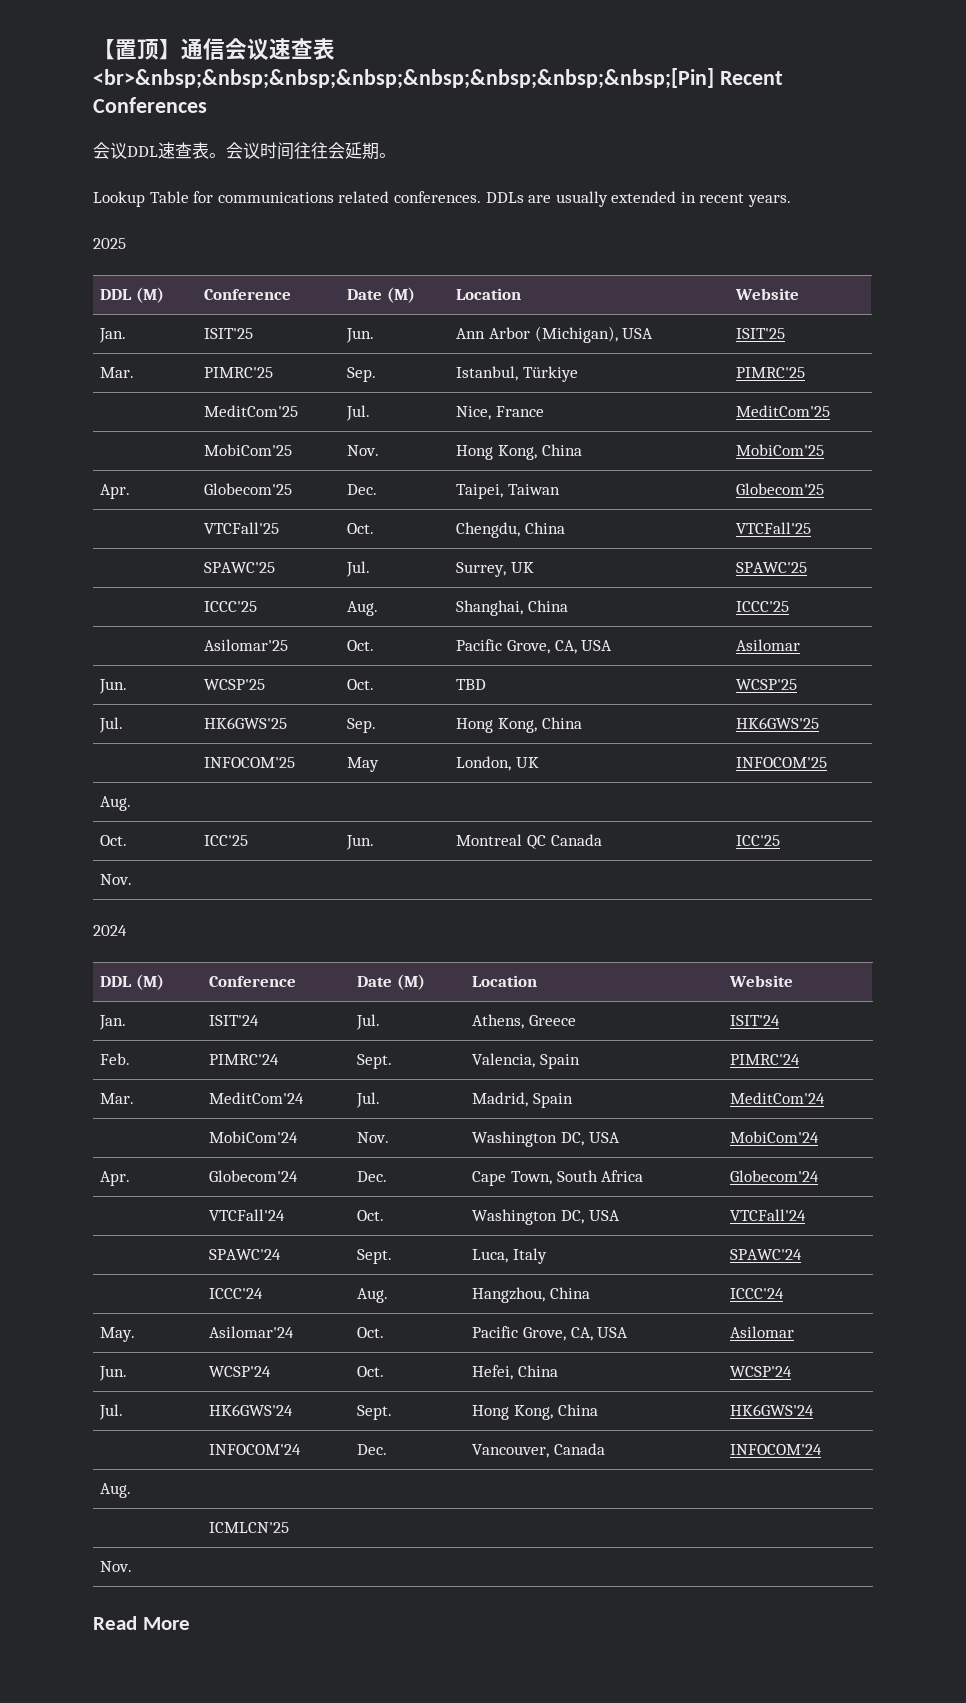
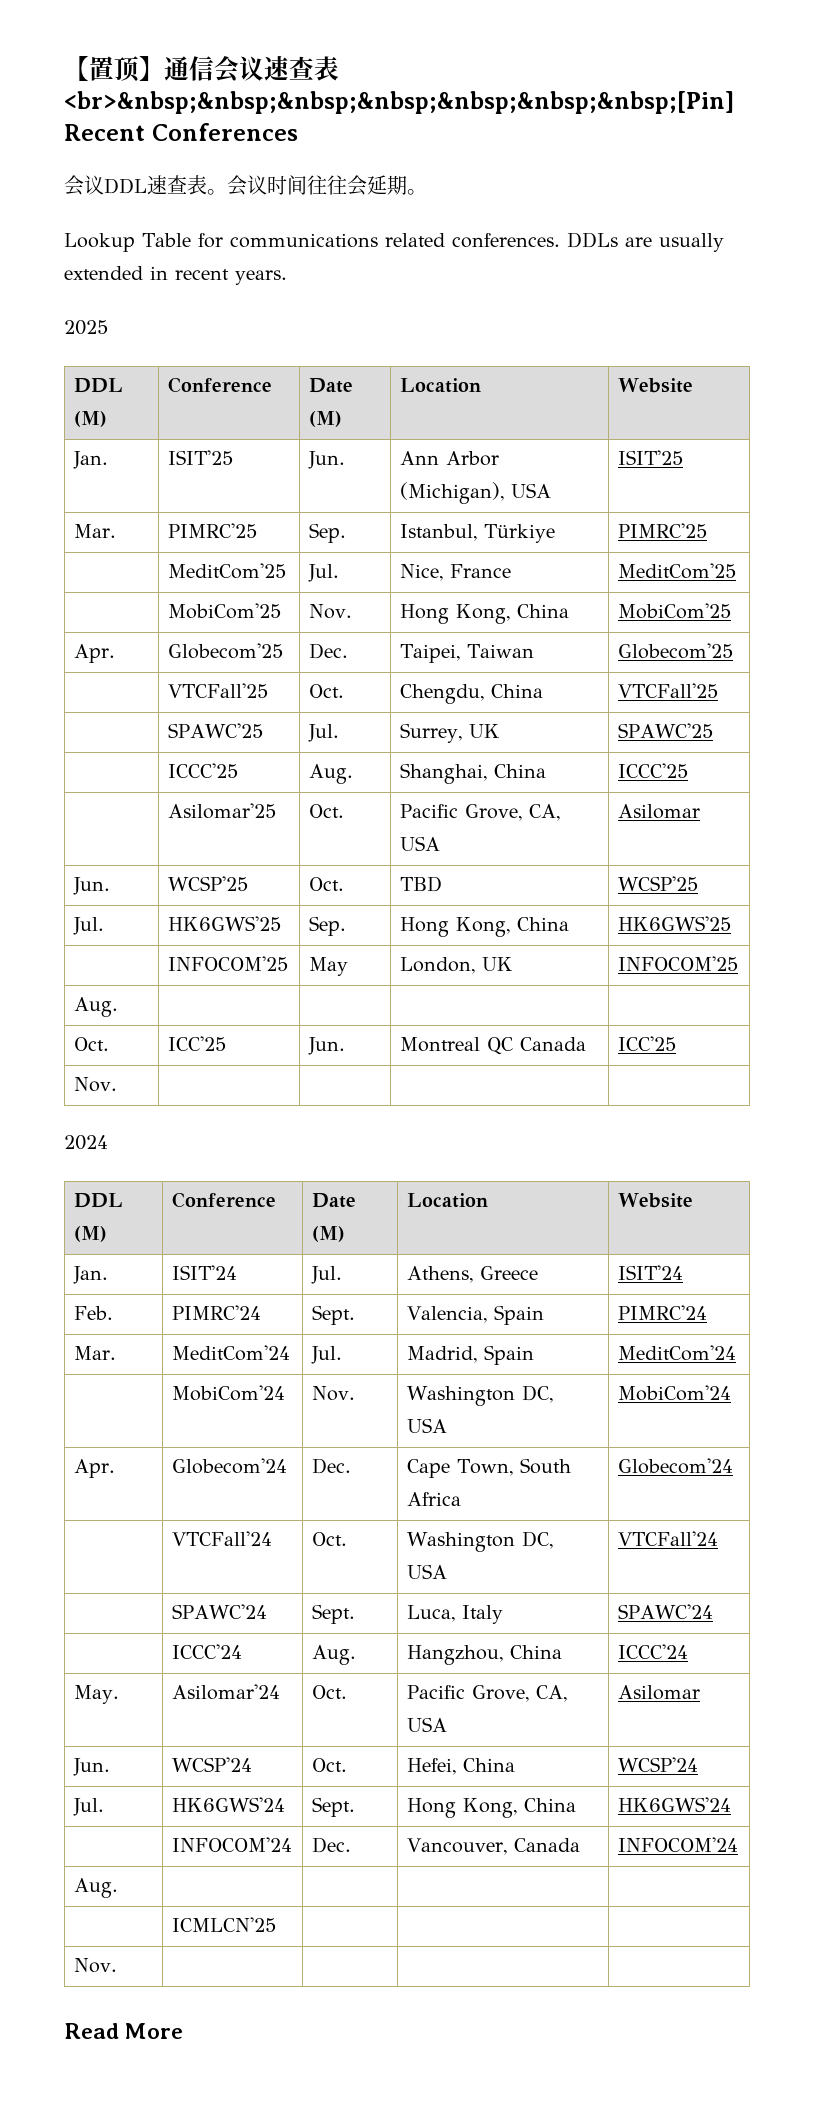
- 【置顶】通信会议速查表<br>&nbsp;&nbsp;&nbsp;&nbsp;&nbsp;&nbsp;&nbsp;&nbsp;[Pin] Recent Conferences
+ 【置顶】通信会议速查表<br>&nbsp;&nbsp;&nbsp;&nbsp;&nbsp;&nbsp;&nbsp;[Pin] Recent Conferences

